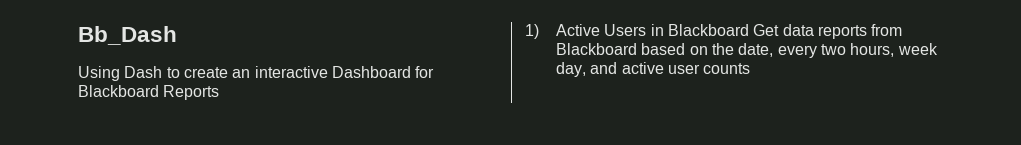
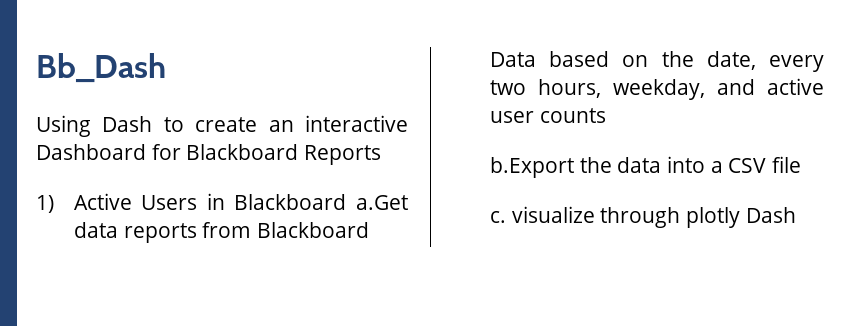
- 1) Active Users in Blackboard Get data reports from Blackboard based on the date, every two hours, week day, and active user counts
+ 1) Active Users in Blackboard a.Get data reports from Blackboard Data based on the date, every two hours, weekday, and active user counts
+ b.Export the data into a CSV file
+ c. visualize through plotly Dash

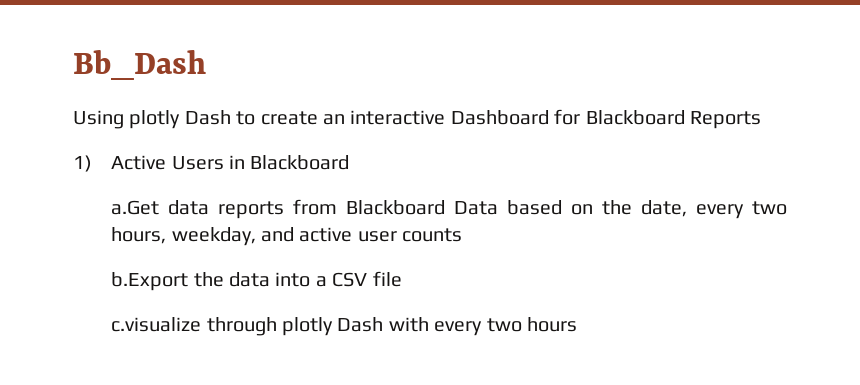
- Using Dash to create an interactive Dashboard for Blackboard Reports
+ Using plotly Dash to create an interactive Dashboard for Blackboard Reports
- 1) Active Users in Blackboard a.Get data reports from Blackboard Data based on the date, every two hours, weekday, and active user counts
+ 1) Active Users in Blackboard
+ a.Get data reports from Blackboard Data based on the date, every two hours, weekday, and active user counts
- c. visualize through plotly Dash
+ c.visualize through plotly Dash with every two hours

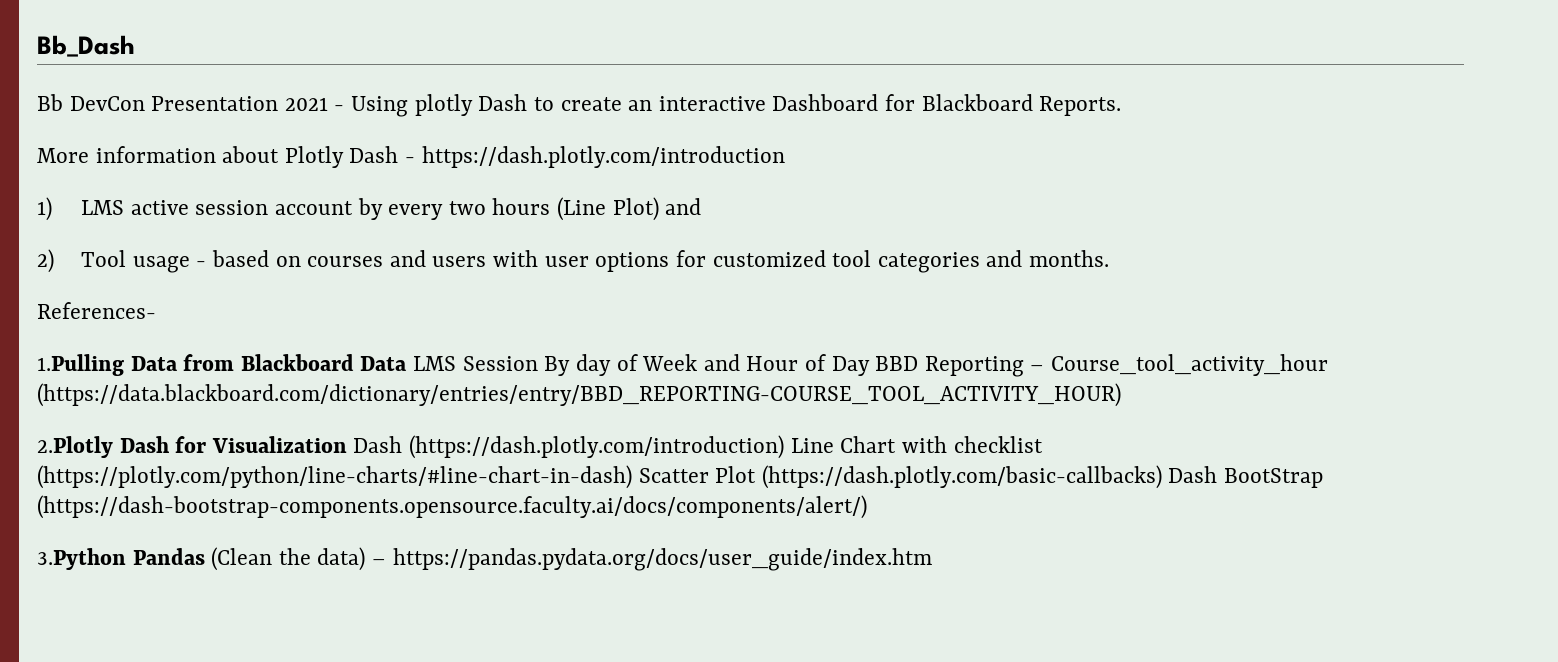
- Using plotly Dash to create an interactive Dashboard for Blackboard Reports
- 1) Active Users in Blackboard
- a.Get data reports from Blackboard Data based on the date, every two hours, weekday, and active user counts
- b.Export the data into a CSV file
- c.visualize through plotly Dash with every two hours
+ Bb DevCon Presentation 2021 - Using plotly Dash to create an interactive Dashboard for Blackboard Reports.
+ More information about Plotly Dash - https://dash.plotly.com/introduction
+ 1) LMS active session account by every two hours (Line Plot) and
+ 2) Tool usage - based on courses and users with user options for customized tool categories and months.
+ References-
+ 1.Pulling Data from Blackboard Data LMS Session By day of Week and Hour of Day BBD Reporting – Course_tool_activity_hour (https://data.blackboard.com/dictionary/entries/entry/BBD_REPORTING-COURSE_TOOL_ACTIVITY_HOUR)
+ 2.Plotly Dash for Visualization Dash (https://dash.plotly.com/introduction) Line Chart with checklist (https://plotly.com/python/line-charts/#line-chart-in-dash) Scatter Plot (https://dash.plotly.com/basic-callbacks) Dash BootStrap (https://dash-bootstrap-components.opensource.faculty.ai/docs/components/alert/)
+ 3.Python Pandas (Clean the data) – https://pandas.pydata.org/docs/user_guide/index.htm

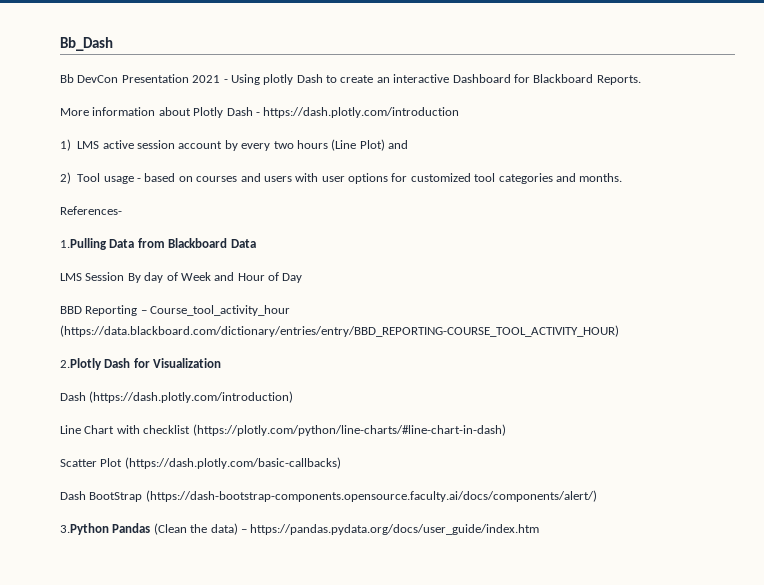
- 1.Pulling Data from Blackboard Data LMS Session By day of Week and Hour of Day BBD Reporting – Course_tool_activity_hour (https://data.blackboard.com/dictionary/entries/entry/BBD_REPORTING-COURSE_TOOL_ACTIVITY_HOUR)
+ 1.Pulling Data from Blackboard Data
+ LMS Session By day of Week and Hour of Day
+ BBD Reporting – Course_tool_activity_hour (https://data.blackboard.com/dictionary/entries/entry/BBD_REPORTING-COURSE_TOOL_ACTIVITY_HOUR)
- 2.Plotly Dash for Visualization Dash (https://dash.plotly.com/introduction) Line Chart with checklist (https://plotly.com/python/line-charts/#line-chart-in-dash) Scatter Plot (https://dash.plotly.com/basic-callbacks) Dash BootStrap (https://dash-bootstrap-components.opensource.faculty.ai/docs/components/alert/)
+ 2.Plotly Dash for Visualization
+ Dash (https://dash.plotly.com/introduction)
+ Line Chart with checklist (https://plotly.com/python/line-charts/#line-chart-in-dash)
+ Scatter Plot (https://dash.plotly.com/basic-callbacks)
+ Dash BootStrap (https://dash-bootstrap-components.opensource.faculty.ai/docs/components/alert/)

